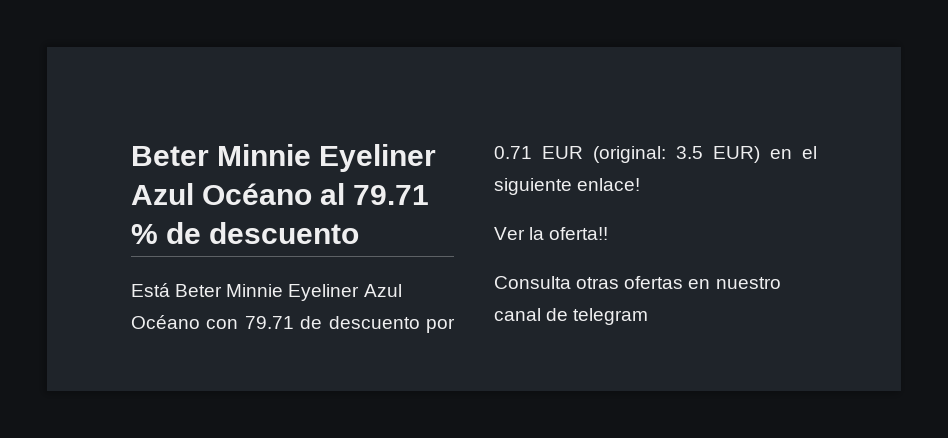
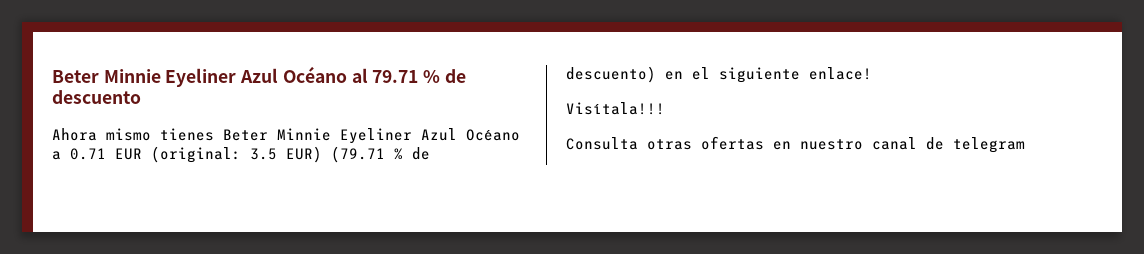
- Está Beter Minnie Eyeliner Azul Océano con 79.71 de descuento por 0.71 EUR (original: 3.5 EUR) en el siguiente enlace!
+ Ahora mismo tienes Beter Minnie Eyeliner Azul Océano a 0.71 EUR (original: 3.5 EUR) (79.71 % de descuento) en el siguiente enlace!
- Ver la oferta!!
+ Visítala!!!

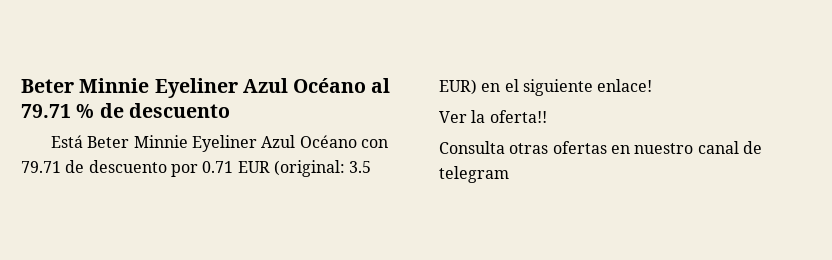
- Ahora mismo tienes Beter Minnie Eyeliner Azul Océano a 0.71 EUR (original: 3.5 EUR) (79.71 % de descuento) en el siguiente enlace!
+ Está Beter Minnie Eyeliner Azul Océano con 79.71 de descuento por 0.71 EUR (original: 3.5 EUR) en el siguiente enlace!
- Visítala!!!
+ Ver la oferta!!

